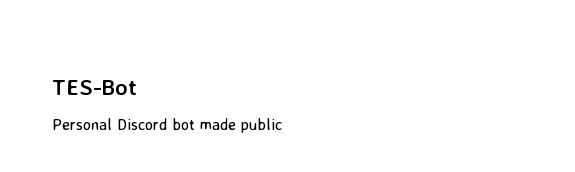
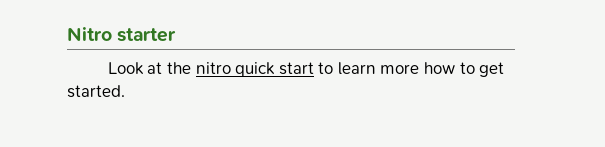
- TES-Bot
- Personal Discord bot made public
+ Nitro starter
+ Look at the nitro quick start to learn more how to get started.

